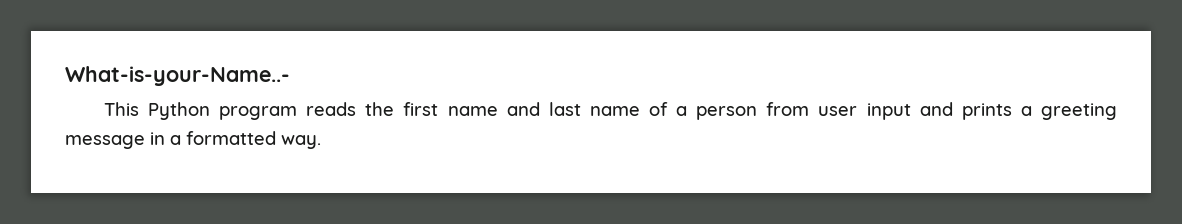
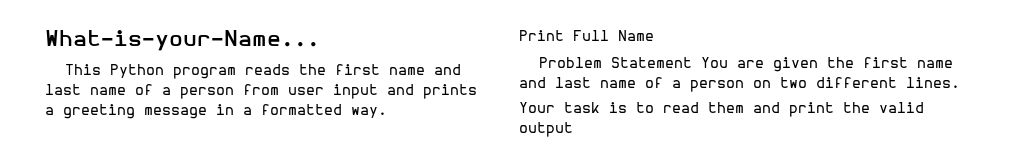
- What-is-your-Name..-
+ What-is-your-Name...
+ Print Full Name
+ Problem Statement You are given the first name and last name of a person on two different lines.
+ Your task is to read them and print the valid output

